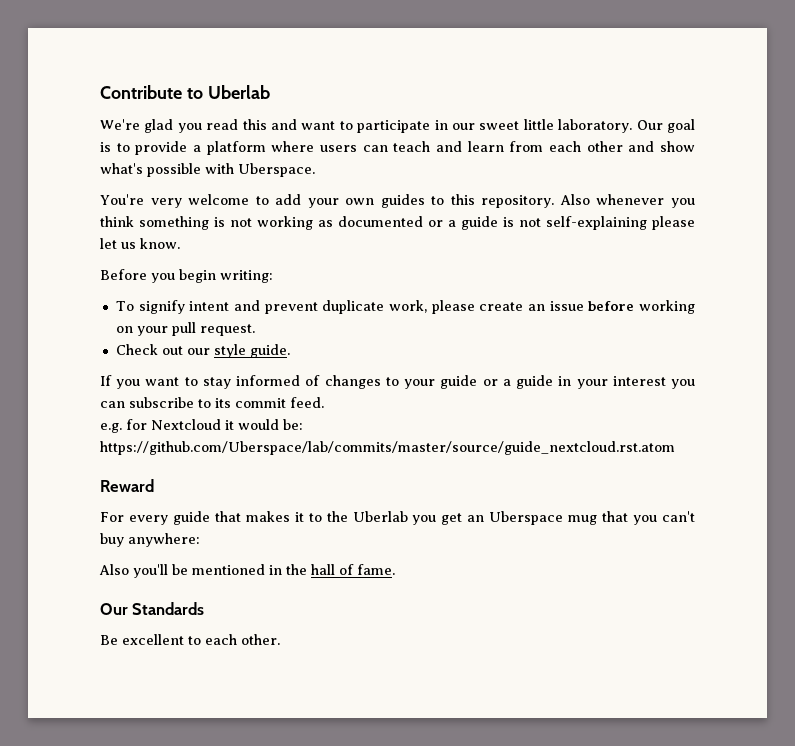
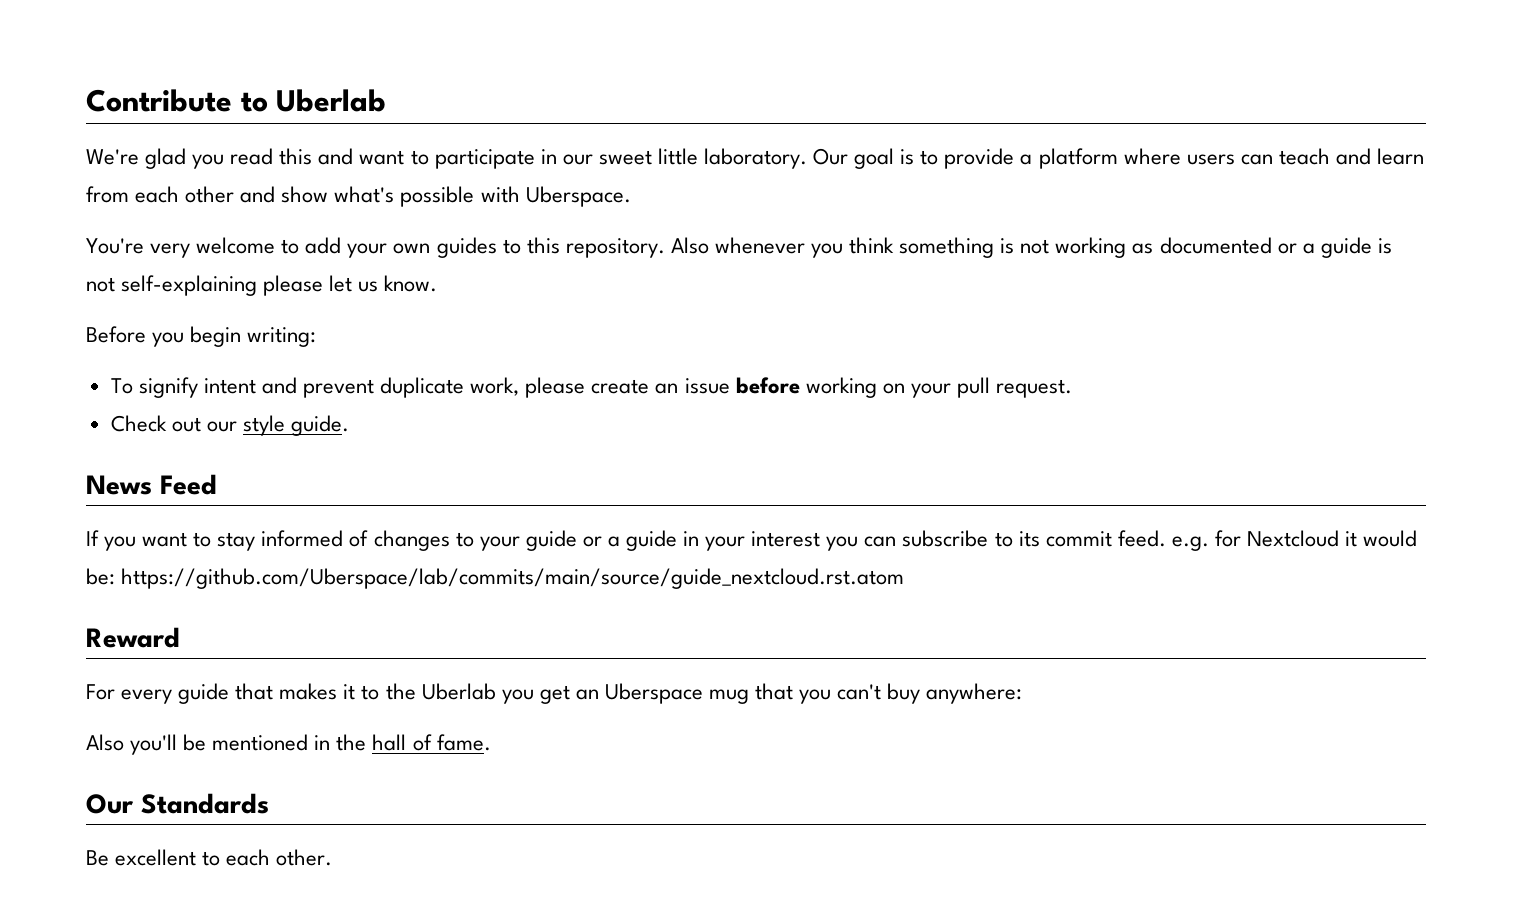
+ News Feed
- If you want to stay informed of changes to your guide or a guide in your interest you can subscribe to its commit feed.
- e.g. for Nextcloud it would be: https://github.com/Uberspace/lab/commits/master/source/guide_nextcloud.rst.atom
+ If you want to stay informed of changes to your guide or a guide in your interest you can subscribe to its commit feed. e.g. for Nextcloud it would be: https://github.com/Uberspace/lab/commits/main/source/guide_nextcloud.rst.atom

